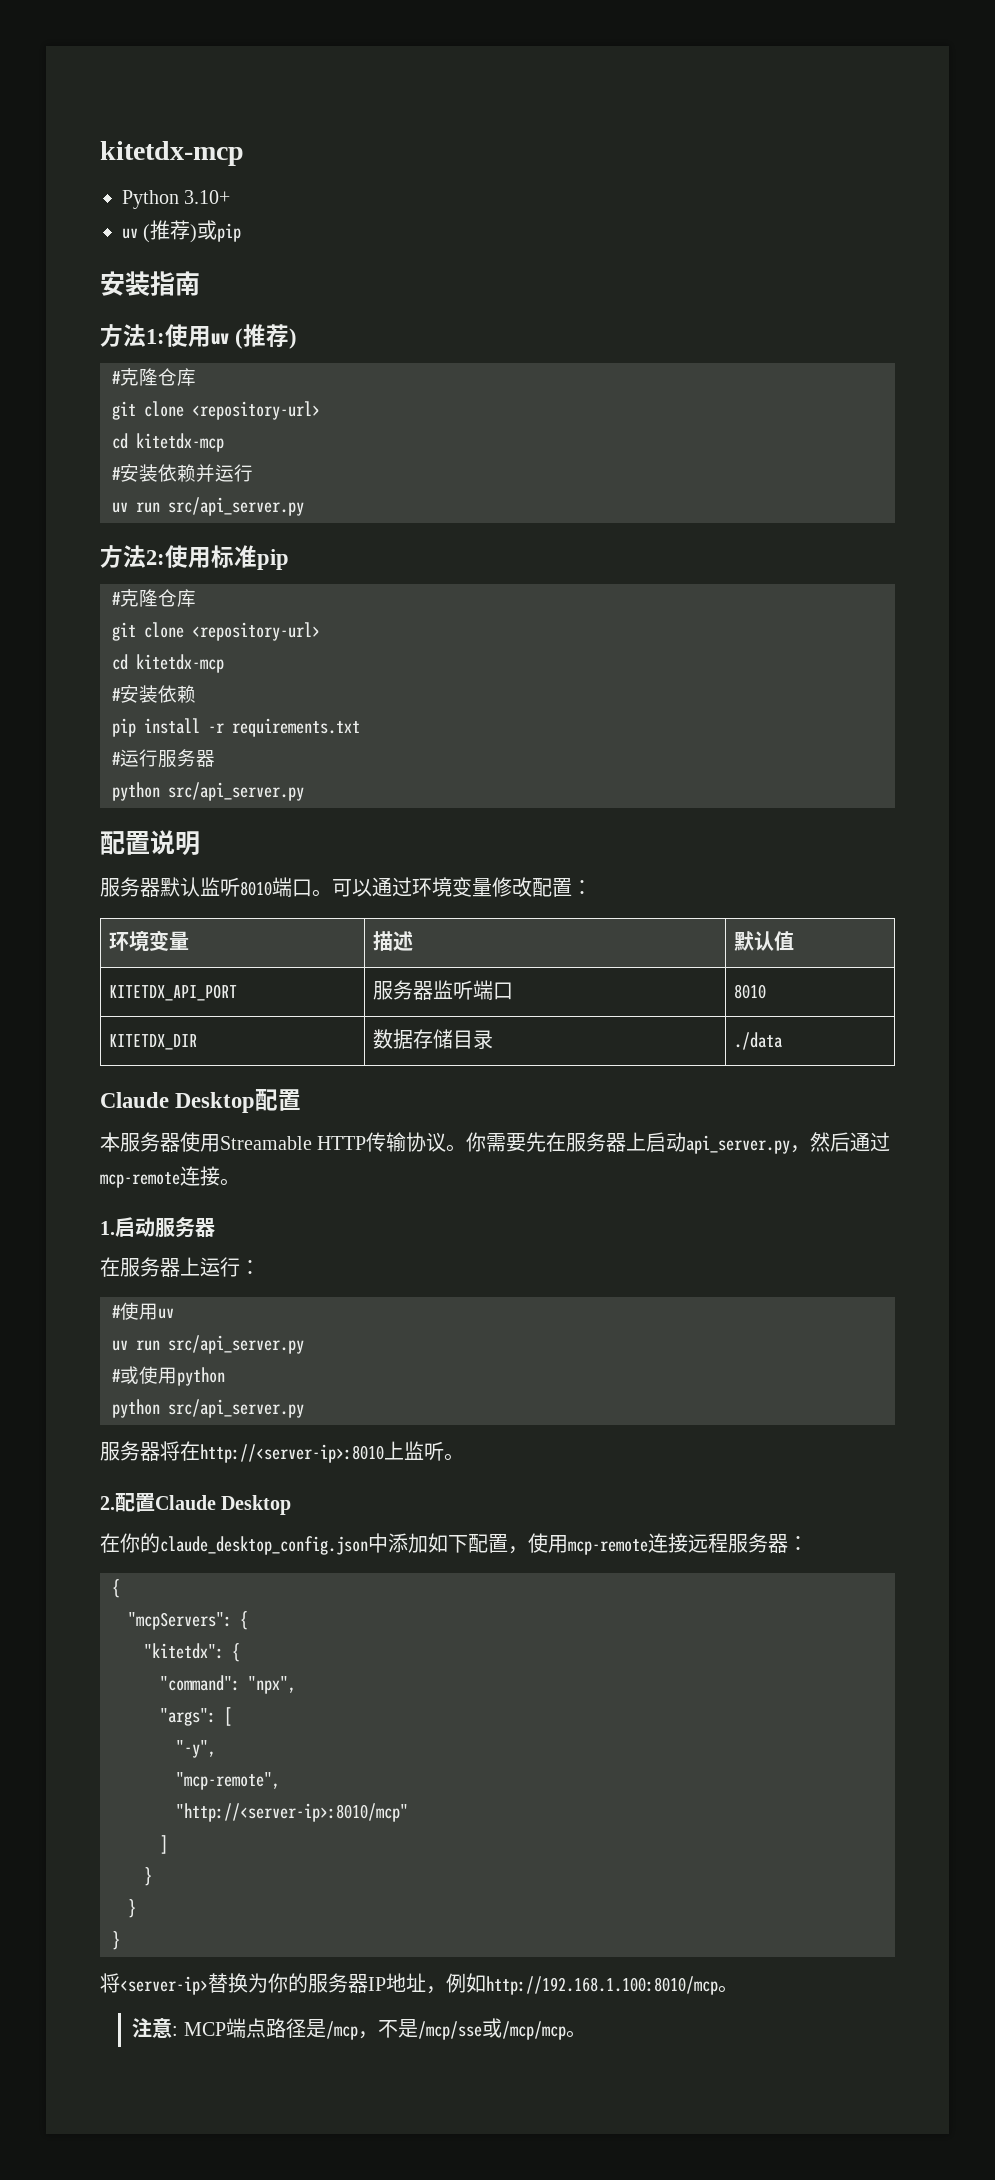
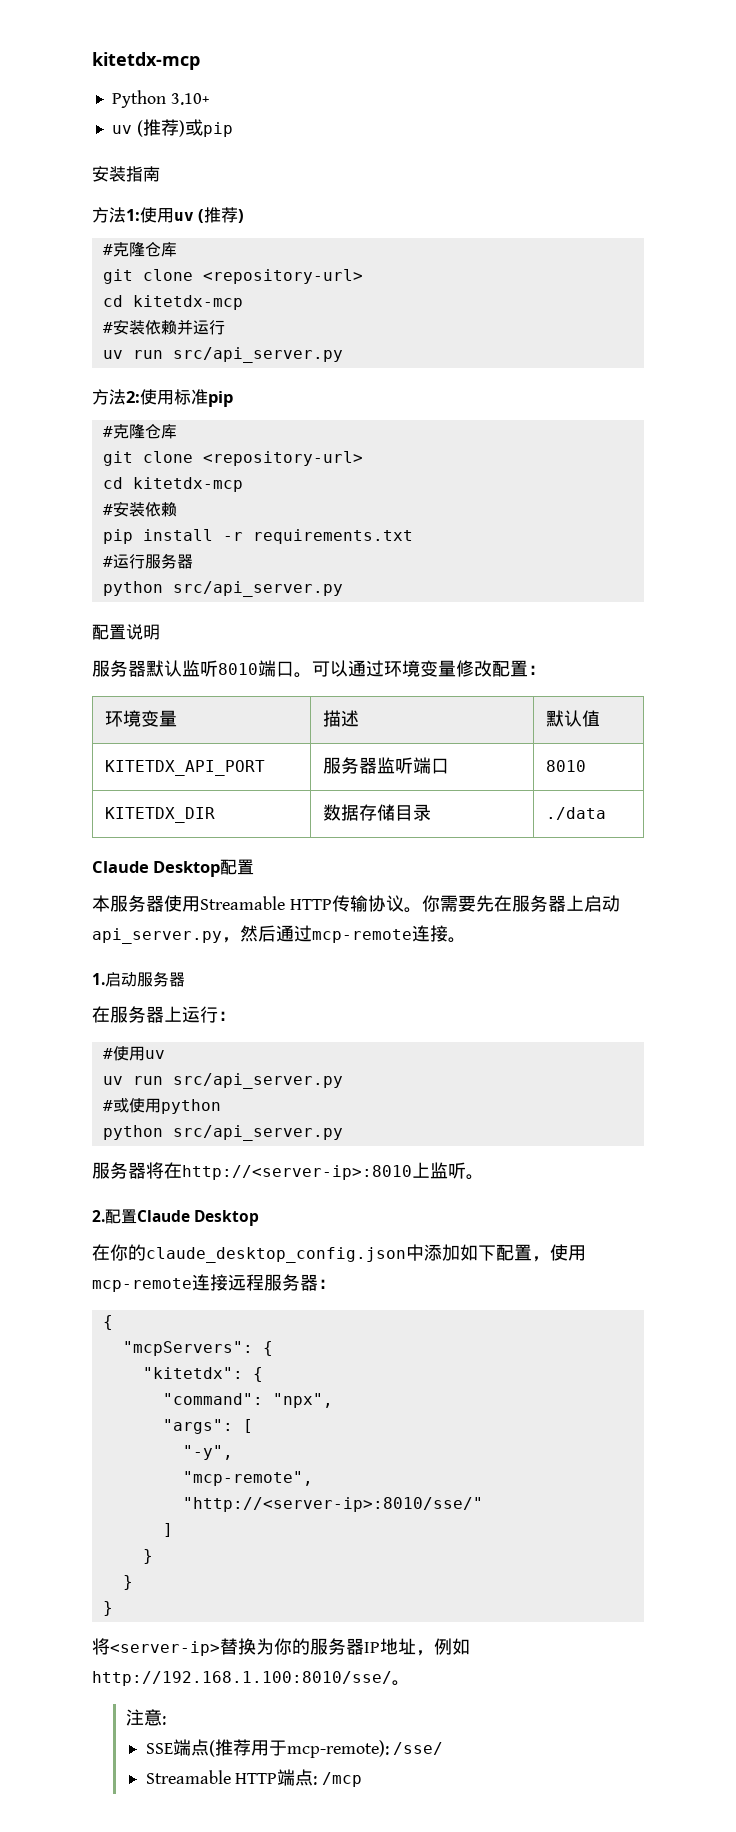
- "http://<server-ip>:8010/mcp"
+ "http://<server-ip>:8010/sse/"
- 将<server-ip>替换为你的服务器IP地址，例如http://192.168.1.100:8010/mcp。
+ 将<server-ip>替换为你的服务器IP地址，例如http://192.168.1.100:8010/sse/。
- 注意: MCP端点路径是/mcp，不是/mcp/sse或/mcp/mcp。
+ 注意:
+ SSE端点(推荐用于mcp-remote): /sse/
+ Streamable HTTP端点: /mcp

